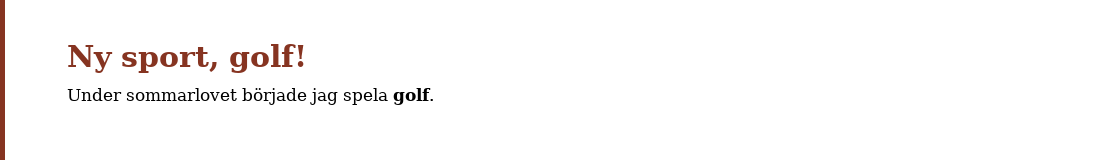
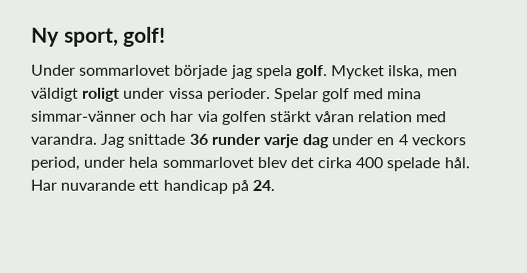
+ Mycket ilska, men väldigt roligt under vissa perioder. Spelar golf med mina simmar-vänner och har via golfen stärkt våran relation med varandra. Jag snittade 36 runder varje dag under en 4 veckors period, under hela sommarlovet blev det cirka 400 spelade hål. Har nuvarande ett handicap på 24.

